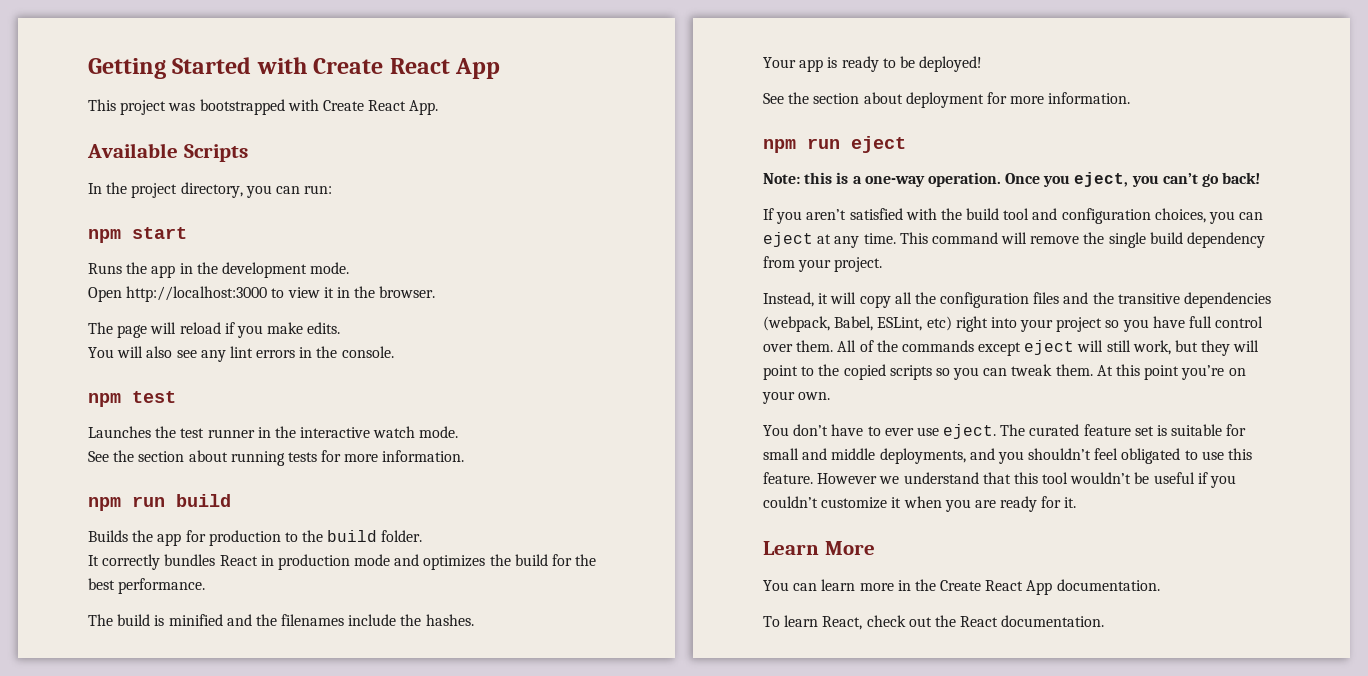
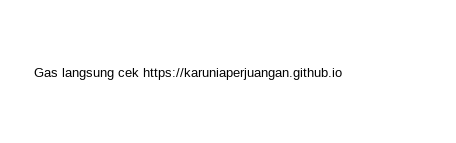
- Getting Started with Create React App
- This project was bootstrapped with Create React App.
- Available Scripts
- In the project directory, you can run:
- npm start
- Runs the app in the development mode.
- Open http://localhost:3000 to view it in the browser.
- The page will reload if you make edits.
- You will also see any lint errors in the console.
- npm test
- Launches the test runner in the interactive watch mode.
- See the section about running tests for more information.
- npm run build
- Builds the app for production to the build folder.
- It correctly bundles React in production mode and optimizes the build for the best performance.
- The build is minified and the filenames include the hashes.
- Your app is ready to be deployed!
- See the section about deployment for more information.
- npm run eject
- Note: this is a one-way operation. Once you eject, you can’t go back!
- If you aren’t satisfied with the build tool and configuration choices, you can eject at any time. This command will remove the single build dependency from your project.
- Instead, it will copy all the configuration files and the transitive dependencies (webpack, Babel, ESLint, etc) right into your project so you have full control over them. All of the commands except eject will still work, but they will point to the copied scripts so you can tweak them. At this point you’re on your own.
- You don’t have to ever use eject. The curated feature set is suitable for small and middle deployments, and you shouldn’t feel obligated to use this feature. However we understand that this tool wouldn’t be useful if you couldn’t customize it when you are ready for it.
- Learn More
- You can learn more in the Create React App documentation.
- To learn React, check out the React documentation.
+ Gas langsung cek https://karuniaperjuangan.github.io

